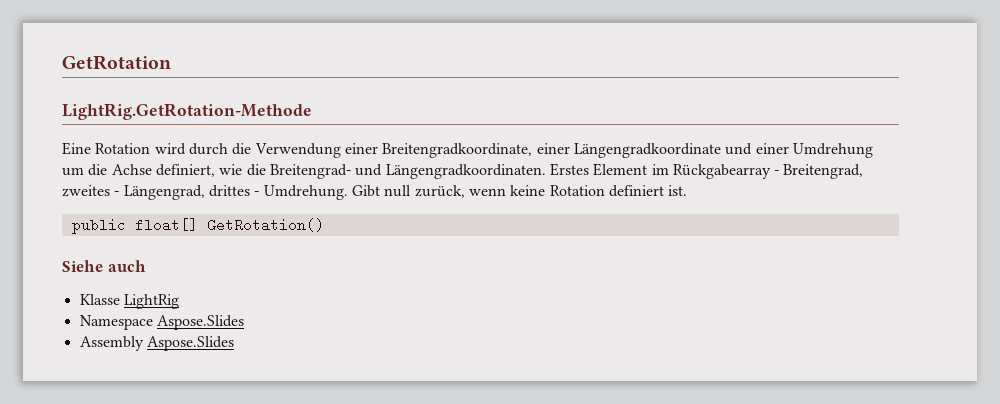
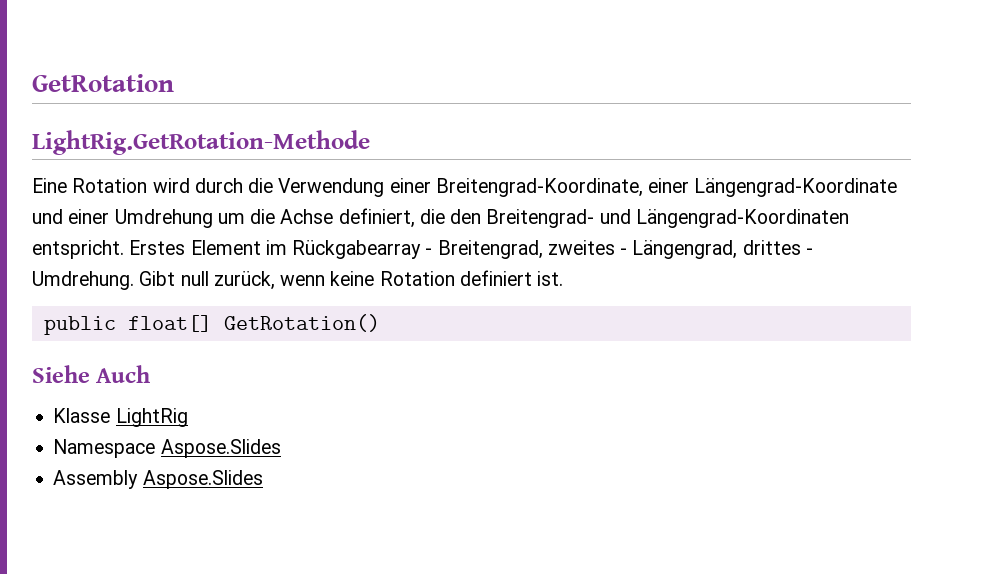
- Eine Rotation wird durch die Verwendung einer Breitengradkoordinate, einer Längengradkoordinate und einer Umdrehung um die Achse definiert, wie die Breitengrad- und Längengradkoordinaten.
+ Eine Rotation wird durch die Verwendung einer Breitengrad-Koordinate, einer Längengrad-Koordinate und einer Umdrehung um die Achse definiert, die den Breitengrad- und Längengrad-Koordinaten entspricht.
- Siehe auch
+ Siehe Auch

